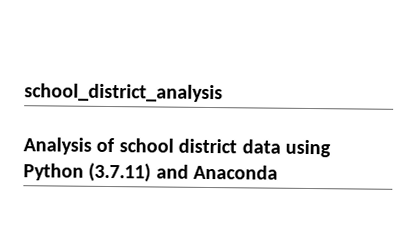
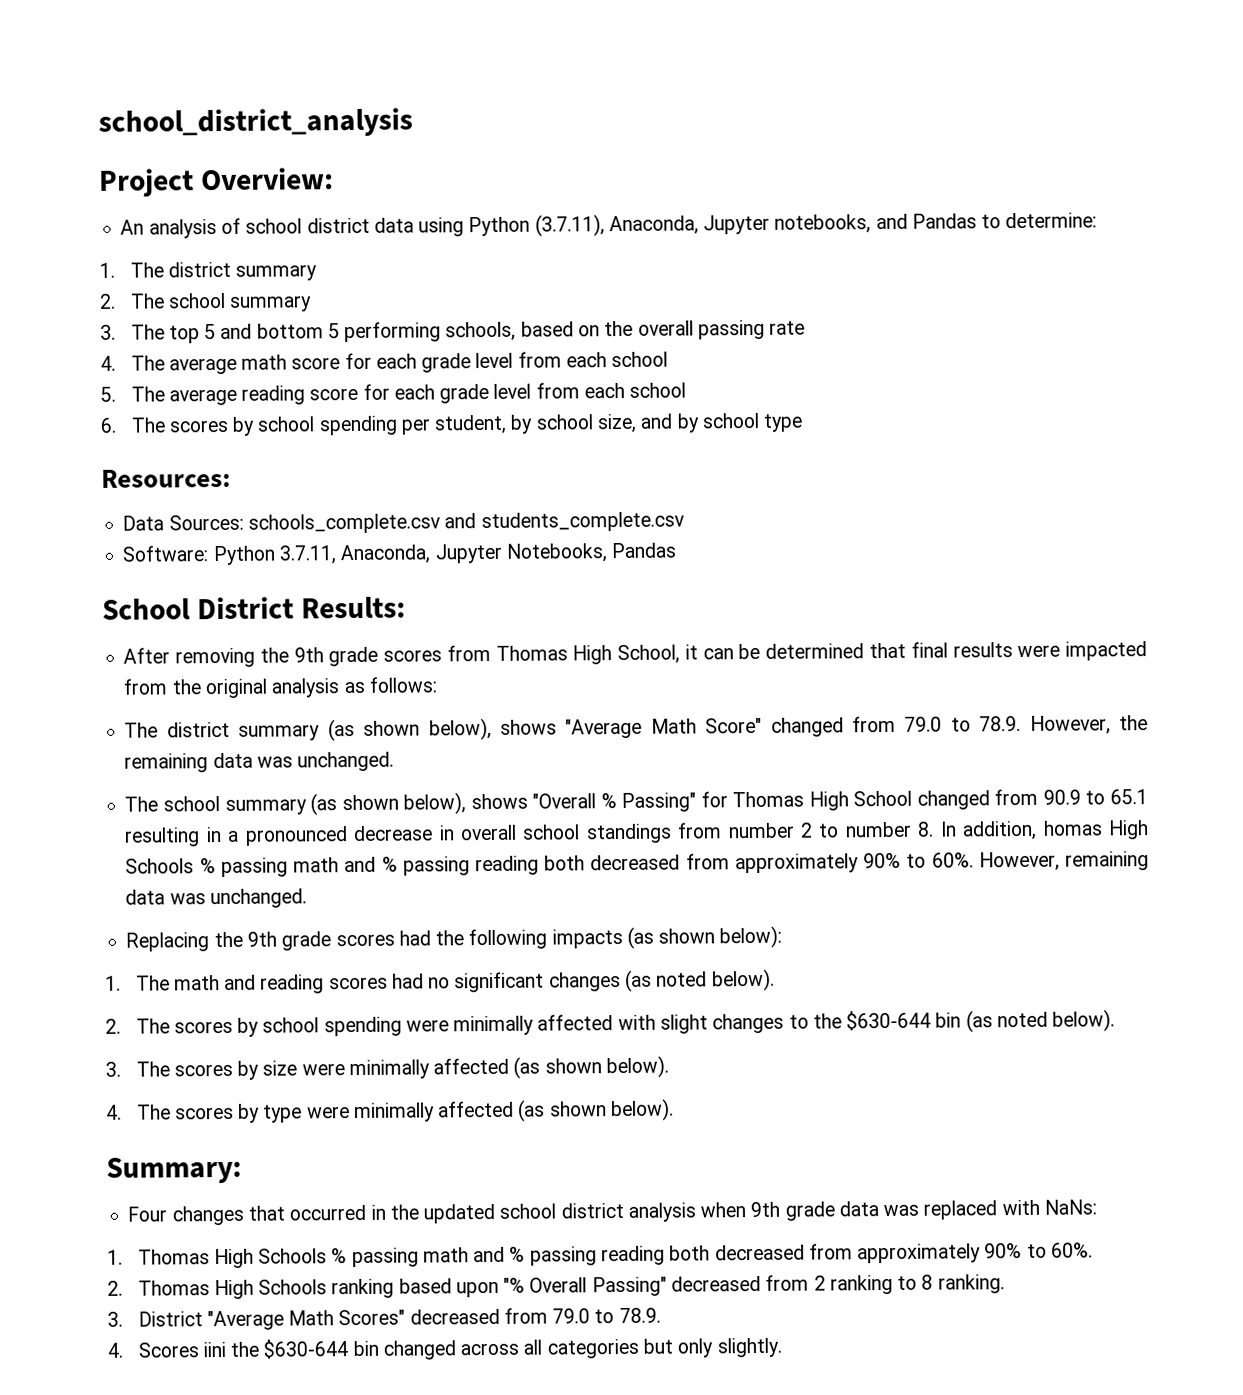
- Analysis of school district data using Python (3.7.11) and Anaconda
+ Project Overview:
+ An analysis of school district data using Python (3.7.11), Anaconda, Jupyter notebooks, and Pandas to determine:
+ 1. The district summary
+ 2. The school summary
+ 3. The top 5 and bottom 5 performing schools, based on the overall passing rate
+ 4. The average math score for each grade level from each school
+ 5. The average reading score for each grade level from each school
+ 6. The scores by school spending per student, by school size, and by school type
+ Resources:
+ Data Sources: schools_complete.csv and students_complete.csv
+ Software: Python 3.7.11, Anaconda, Jupyter Notebooks, Pandas
+ School District Results:
+ After removing the 9th grade scores from Thomas High School, it can be determined that final results were impacted from the original analysis as follows:
+ The district summary (as shown below), shows "Average Math Score" changed from 79.0 to 78.9. However, the remaining data was unchanged.
+ The school summary (as shown below), shows "Overall % Passing" for Thomas High School changed from 90.9 to 65.1 resulting in a pronounced decrease in overall school standings from number 2 to number 8. In addition, homas High Schools % passing math and % passing reading both decreased from approximately 90% to 60%. However, remaining data was unchanged.
+ Replacing the 9th grade scores had the following impacts (as shown below):
+ 1. The math and reading scores had no significant changes (as noted below).
+ 2. The scores by school spending were minimally affected with slight changes to the $630-644 bin (as noted below).
+ 3. The scores by size were minimally affected (as shown below).
+ 4. The scores by type were minimally affected (as shown below).
+ Summary:
+ Four changes that occurred in the updated school district analysis when 9th grade data was replaced with NaNs:
+ 1. Thomas High Schools % passing math and % passing reading both decreased from approximately 90% to 60%.
+ 2. Thomas High Schools ranking based upon "% Overall Passing" decreased from 2 ranking to 8 ranking.
+ 3. District "Average Math Scores" decreased from 79.0 to 78.9.
+ 4. Scores iini the $630-644 bin changed across all categories but only slightly.

